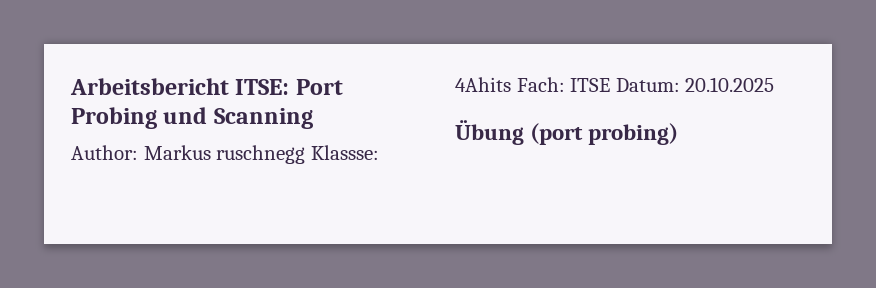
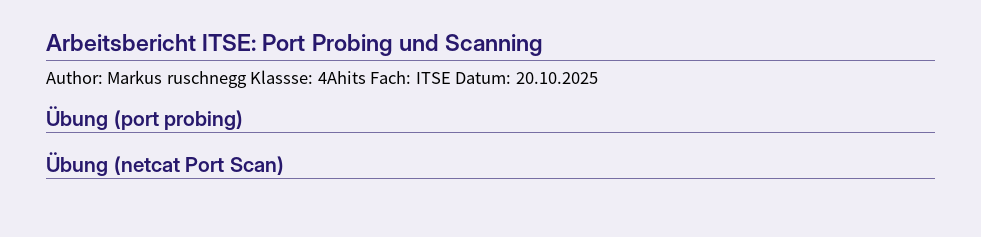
+ Übung (netcat Port Scan)

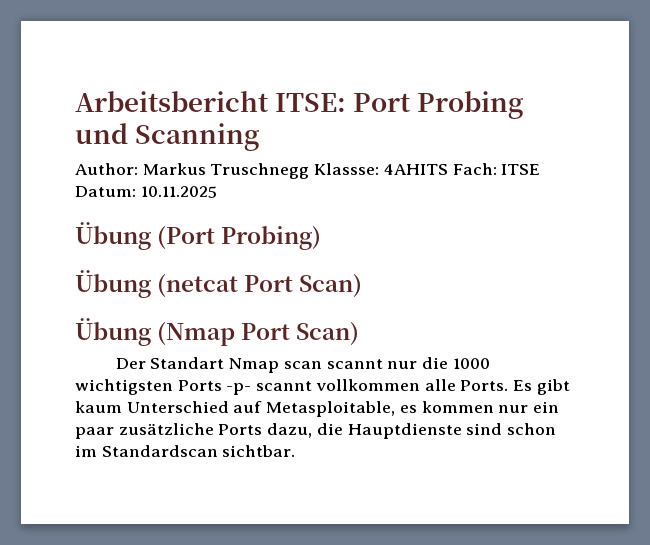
- Author: Markus ruschnegg Klassse: 4Ahits Fach: ITSE Datum: 20.10.2025
- Übung (port probing)
+ Author: Markus Truschnegg Klassse: 4AHITS Fach: ITSE Datum: 10.11.2025
+ Übung (Port Probing)
+ Übung (Nmap Port Scan)
+ Der Standart Nmap scan scannt nur die 1000 wichtigsten Ports -p- scannt vollkommen alle Ports. Es gibt kaum Unterschied auf Metasploitable, es kommen nur ein paar zusätzliche Ports dazu, die Hauptdienste sind schon im Standardscan sichtbar.

